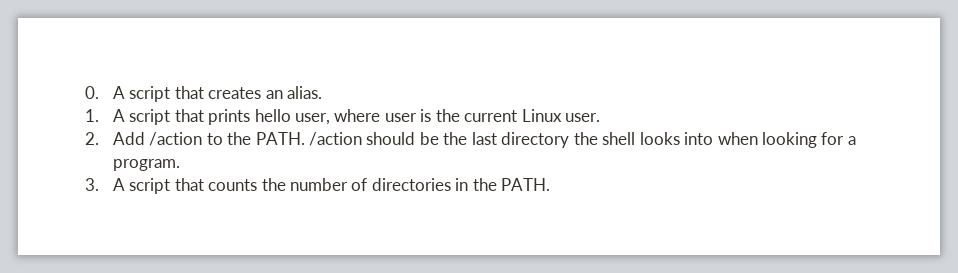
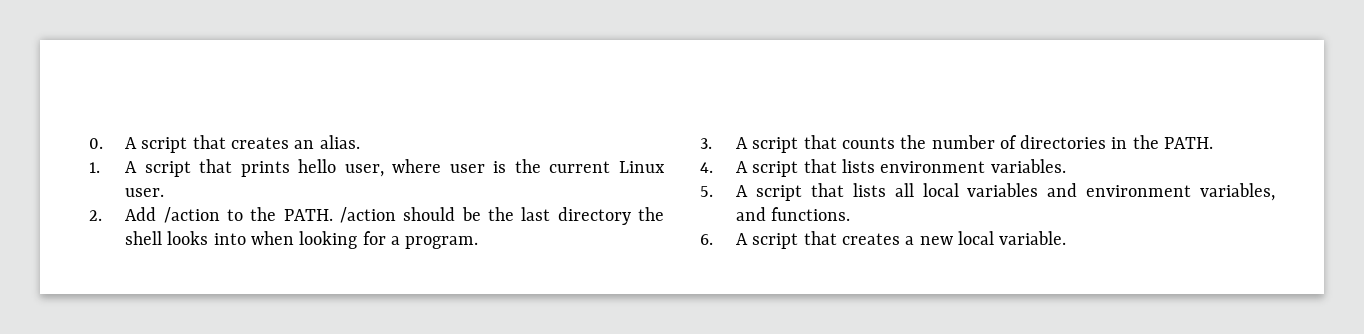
+ 4. A script that lists environment variables.
+ 5. A script that lists all local variables and environment variables, and functions.
+ 6. A script that creates a new local variable.

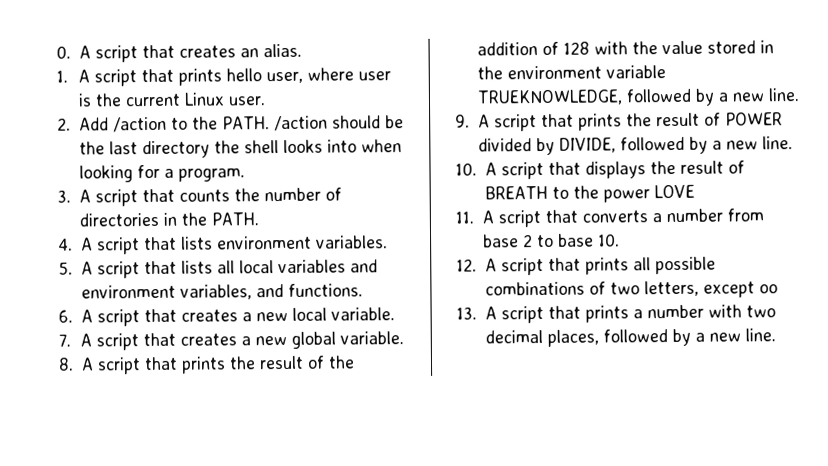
+ 7. A script that creates a new global variable.
+ 8. A script that prints the result of the addition of 128 with the value stored in the environment variable TRUEKNOWLEDGE, followed by a new line.
+ 9. A script that prints the result of POWER divided by DIVIDE, followed by a new line.
+ 10. A script that displays the result of BREATH to the power LOVE
+ 11. A script that converts a number from base 2 to base 10.
+ 12. A script that prints all possible combinations of two letters, except oo
+ 13. A script that prints a number with two decimal places, followed by a new line.

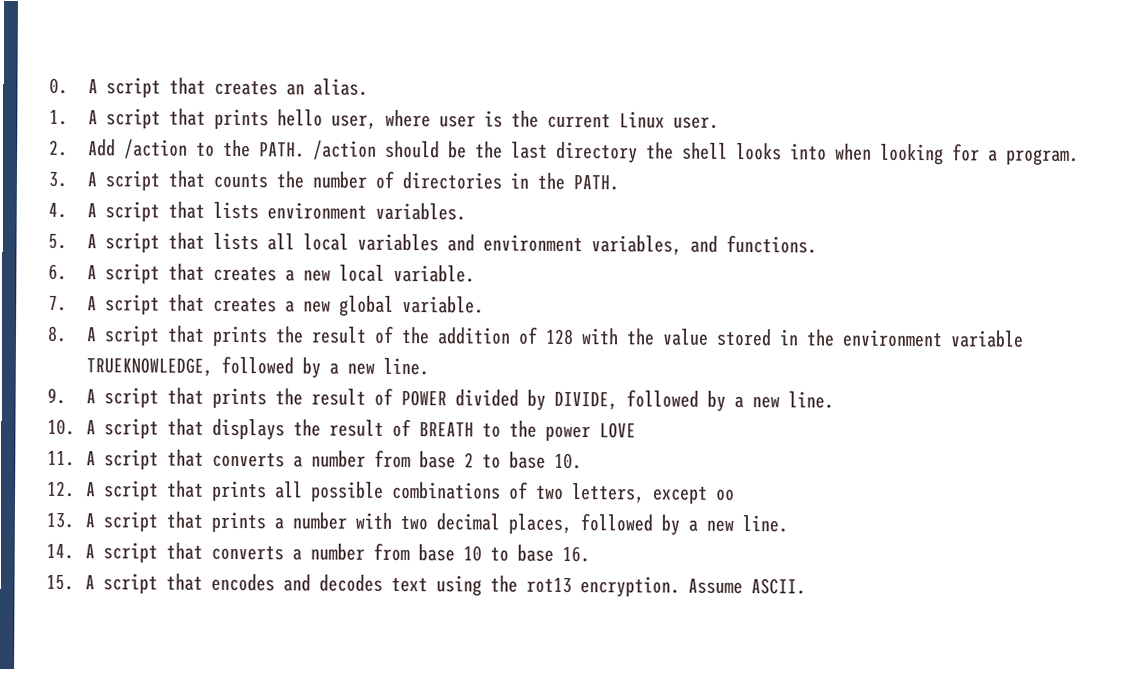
+ 14. A script that converts a number from base 10 to base 16.
+ 15. A script that encodes and decodes text using the rot13 encryption. Assume ASCII.

